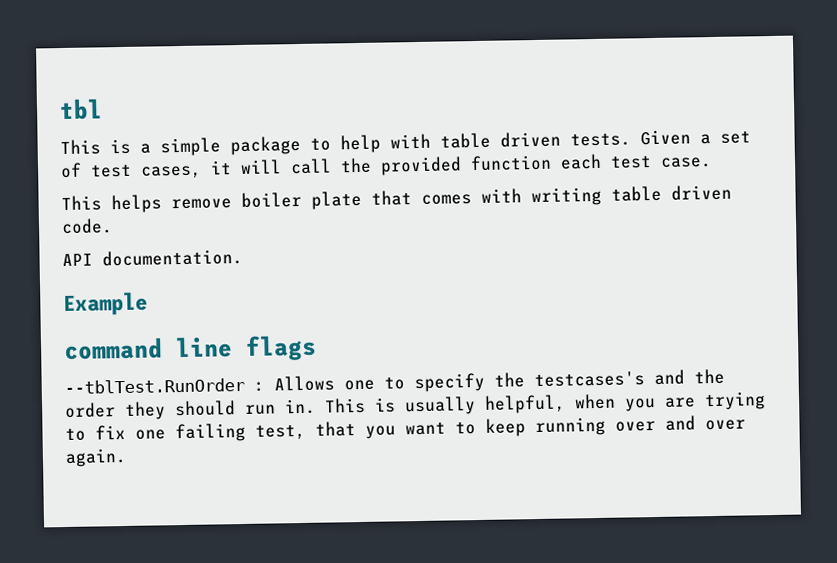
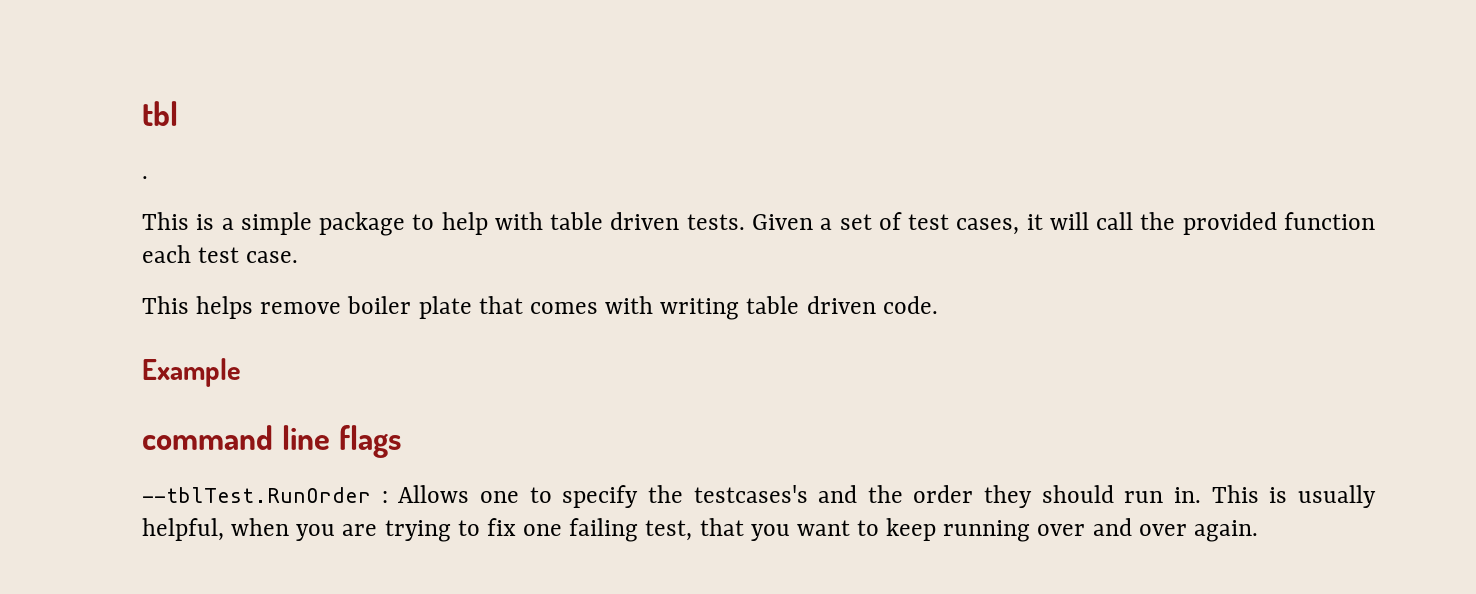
+ .
- API documentation.

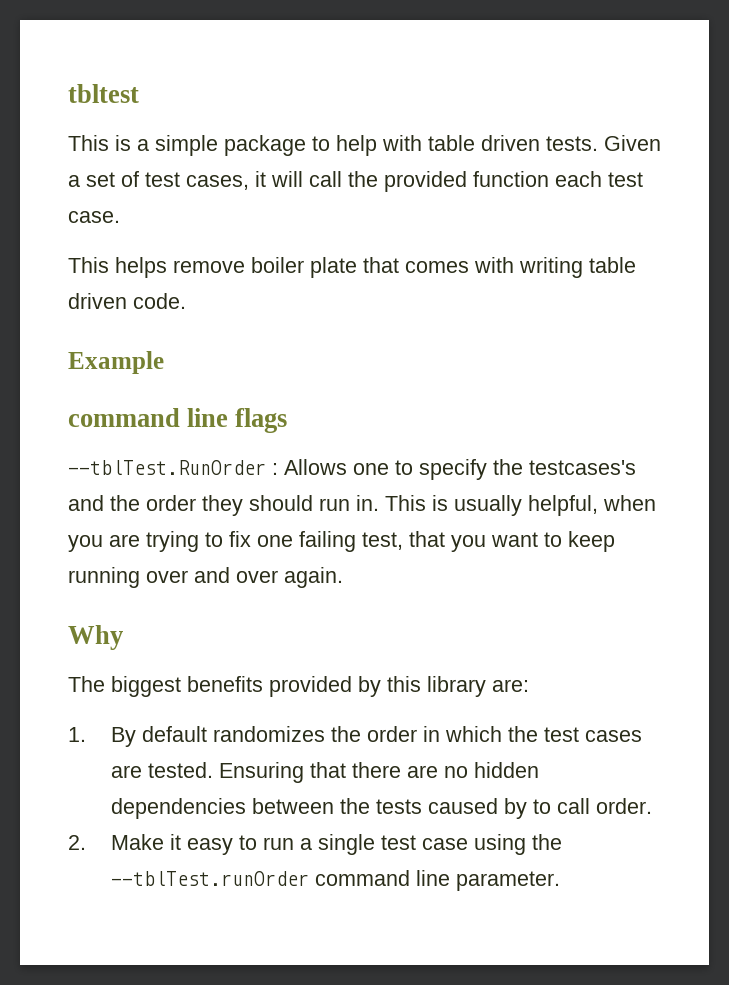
- tbl
- .
+ tbltest
+ Why
+ The biggest benefits provided by this library are:
+ 1. By default randomizes the order in which the test cases are tested. Ensuring that there are no hidden dependencies between the tests caused by to call order.
+ 2. Make it easy to run a single test case using the --tblTest.runOrder command line parameter.

